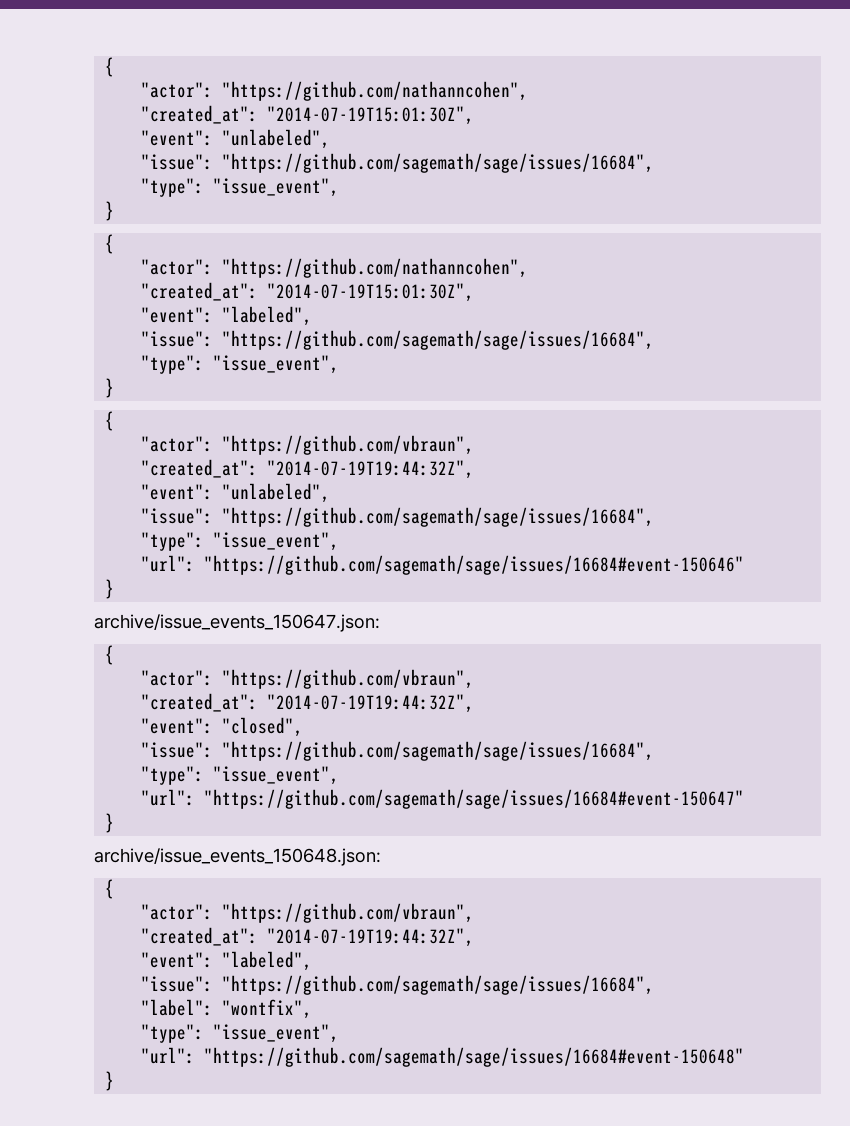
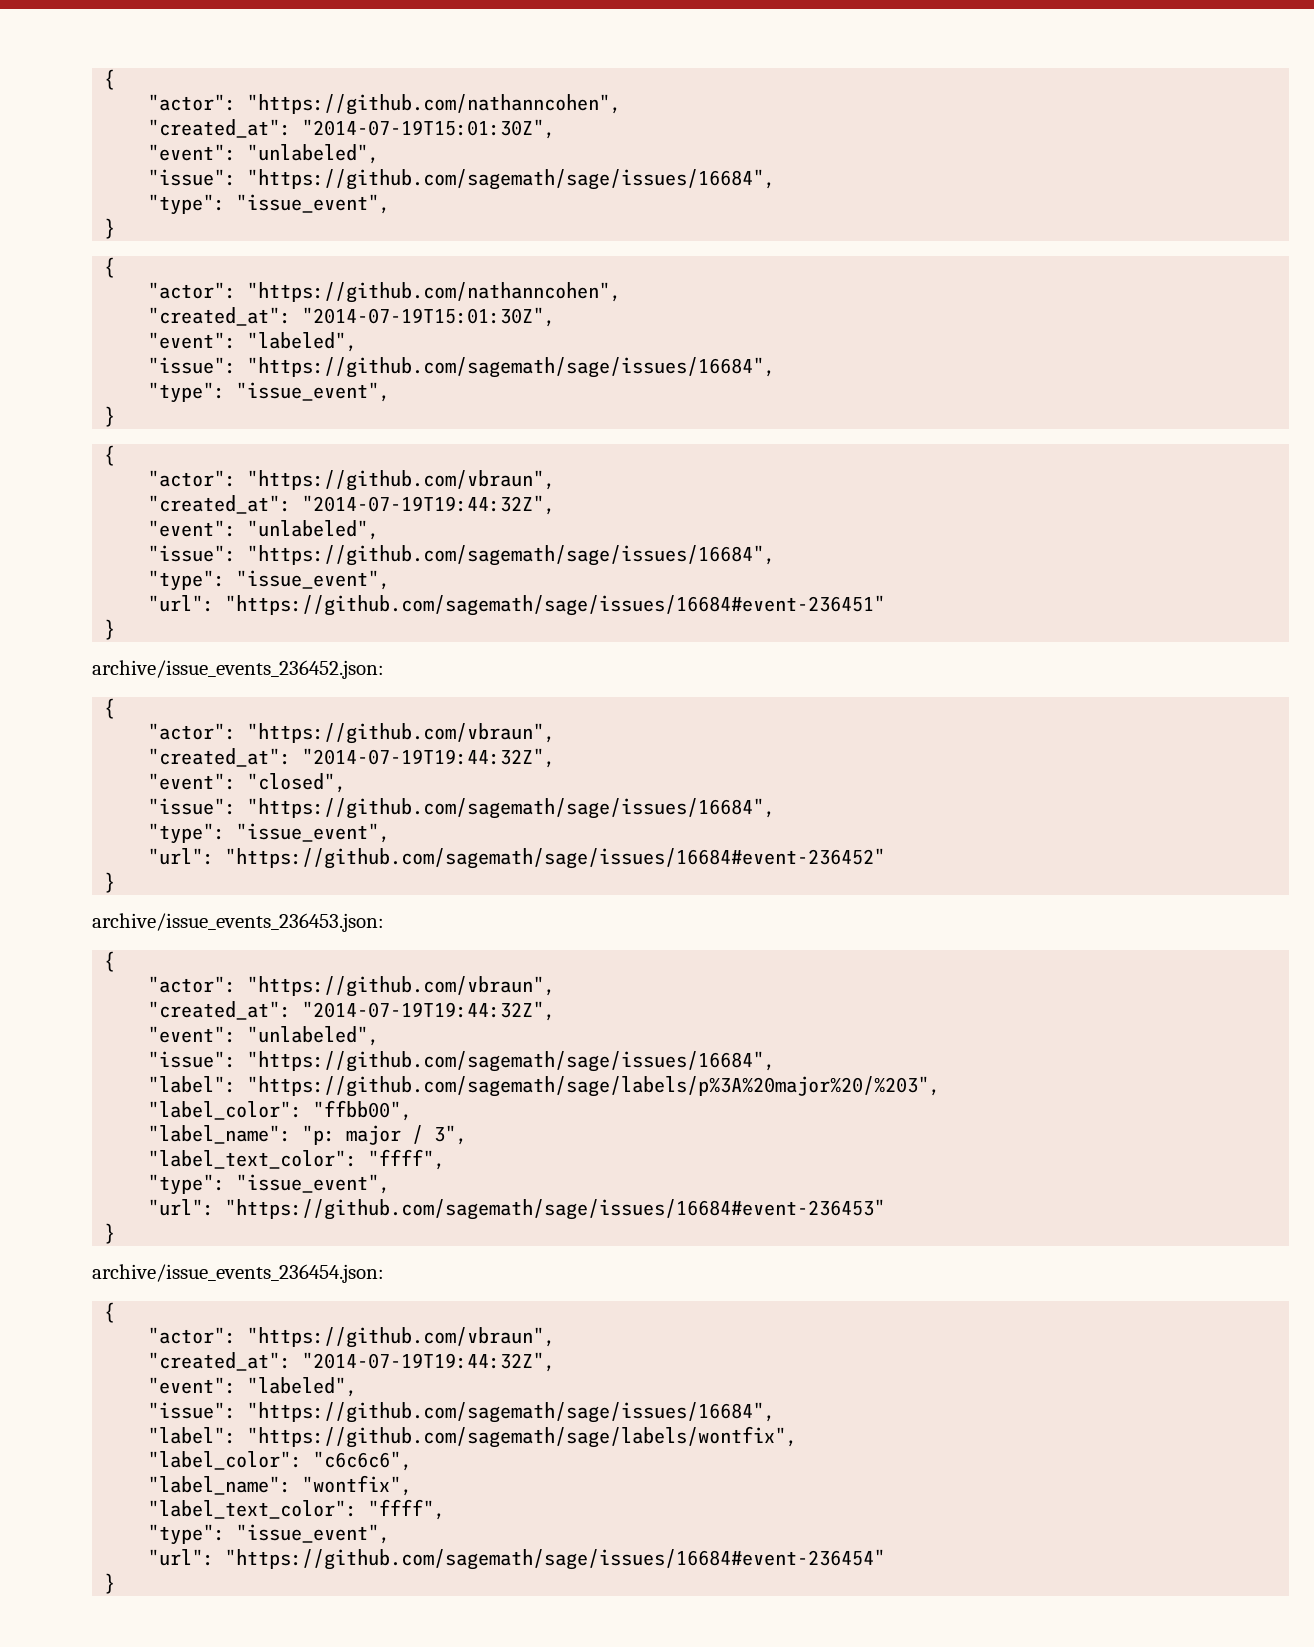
- "url": "https://github.com/sagemath/sage/issues/16684#event-150646"
+ "url": "https://github.com/sagemath/sage/issues/16684#event-236451"
  }
- archive/issue_events_150647.json:
+ archive/issue_events_236452.json:
- "url": "https://github.com/sagemath/sage/issues/16684#event-150647"
+ "url": "https://github.com/sagemath/sage/issues/16684#event-236452"
  }
- archive/issue_events_150648.json:
+ archive/issue_events_236453.json:
+ {
+ "actor": "https://github.com/vbraun",
+ "created_at": "2014-07-19T19:44:32Z",
+ "event": "unlabeled",
+ "issue": "https://github.com/sagemath/sage/issues/16684",
+ "label": "https://github.com/sagemath/sage/labels/p%3A%20major%20/%203",
+ "label_color": "ffbb00",
+ "label_name": "p: major / 3",
+ "label_text_color": "ffff",
+ "type": "issue_event",
+ "url": "https://github.com/sagemath/sage/issues/16684#event-236453"
+ }
+ archive/issue_events_236454.json:
- "label": "wontfix",
+ "label": "https://github.com/sagemath/sage/labels/wontfix",
+ "label_color": "c6c6c6",
+ "label_name": "wontfix",
+ "label_text_color": "ffff",
  "type": "issue_event",
- "url": "https://github.com/sagemath/sage/issues/16684#event-150648"
+ "url": "https://github.com/sagemath/sage/issues/16684#event-236454"

